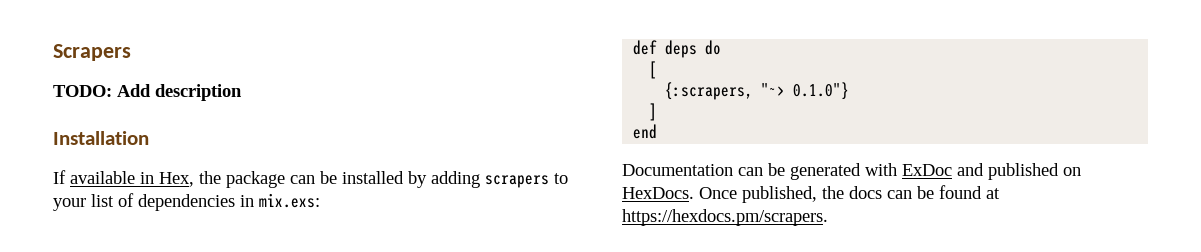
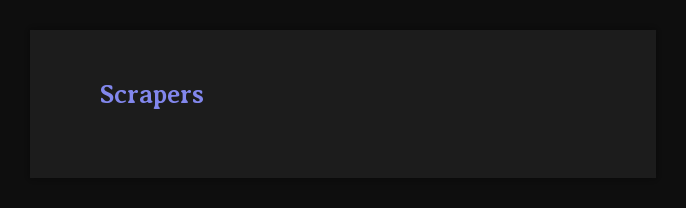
- TODO: Add description
- Installation
- If available in Hex, the package can be installed by adding scrapers to your list of dependencies in mix.exs:
- def deps do
- [
- {:scrapers, "~> 0.1.0"}
- ]
- end
- Documentation can be generated with ExDoc and published on HexDocs. Once published, the docs can be found at https://hexdocs.pm/scrapers.

